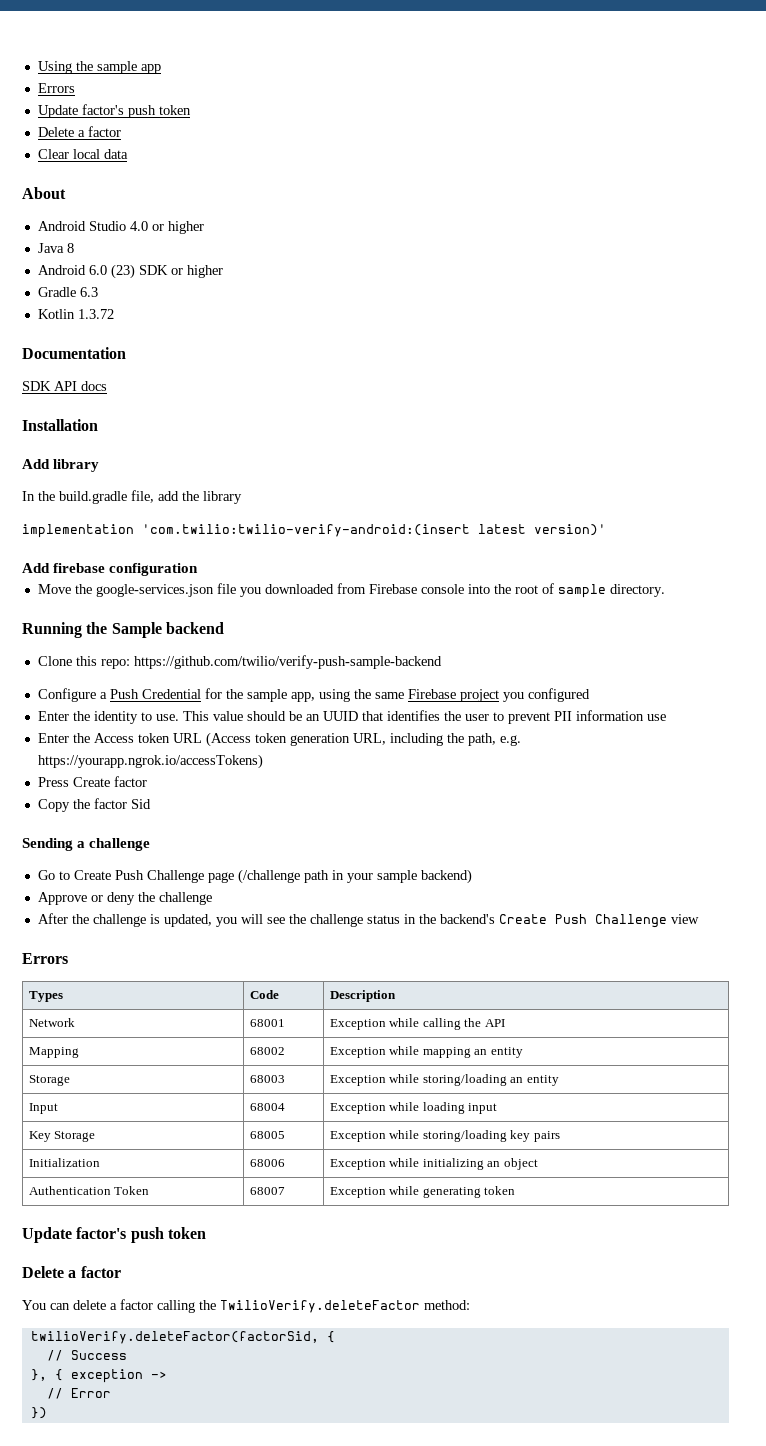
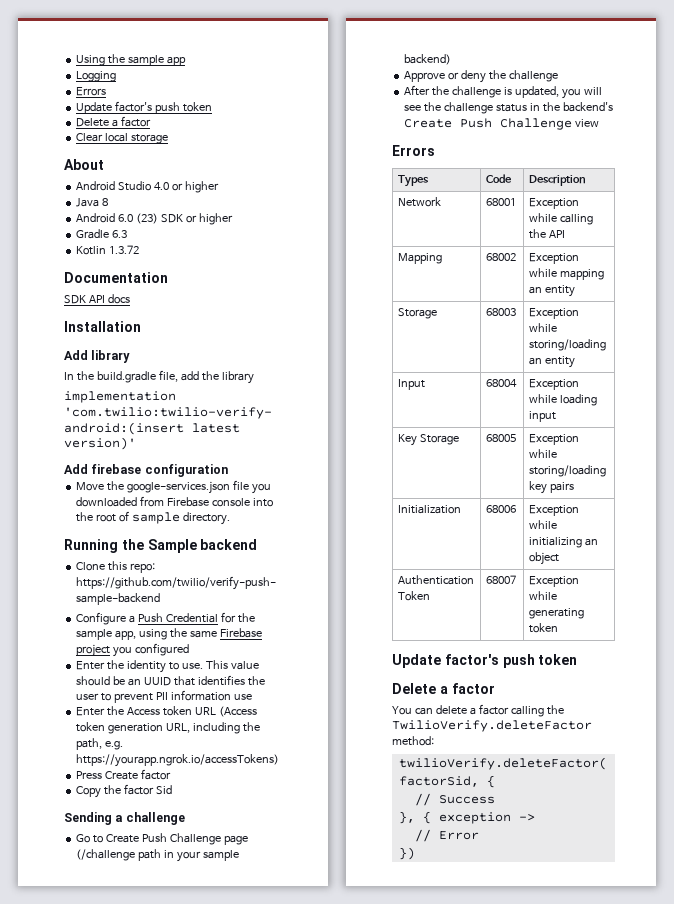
+ Logging
- Clear local data
+ Clear local storage

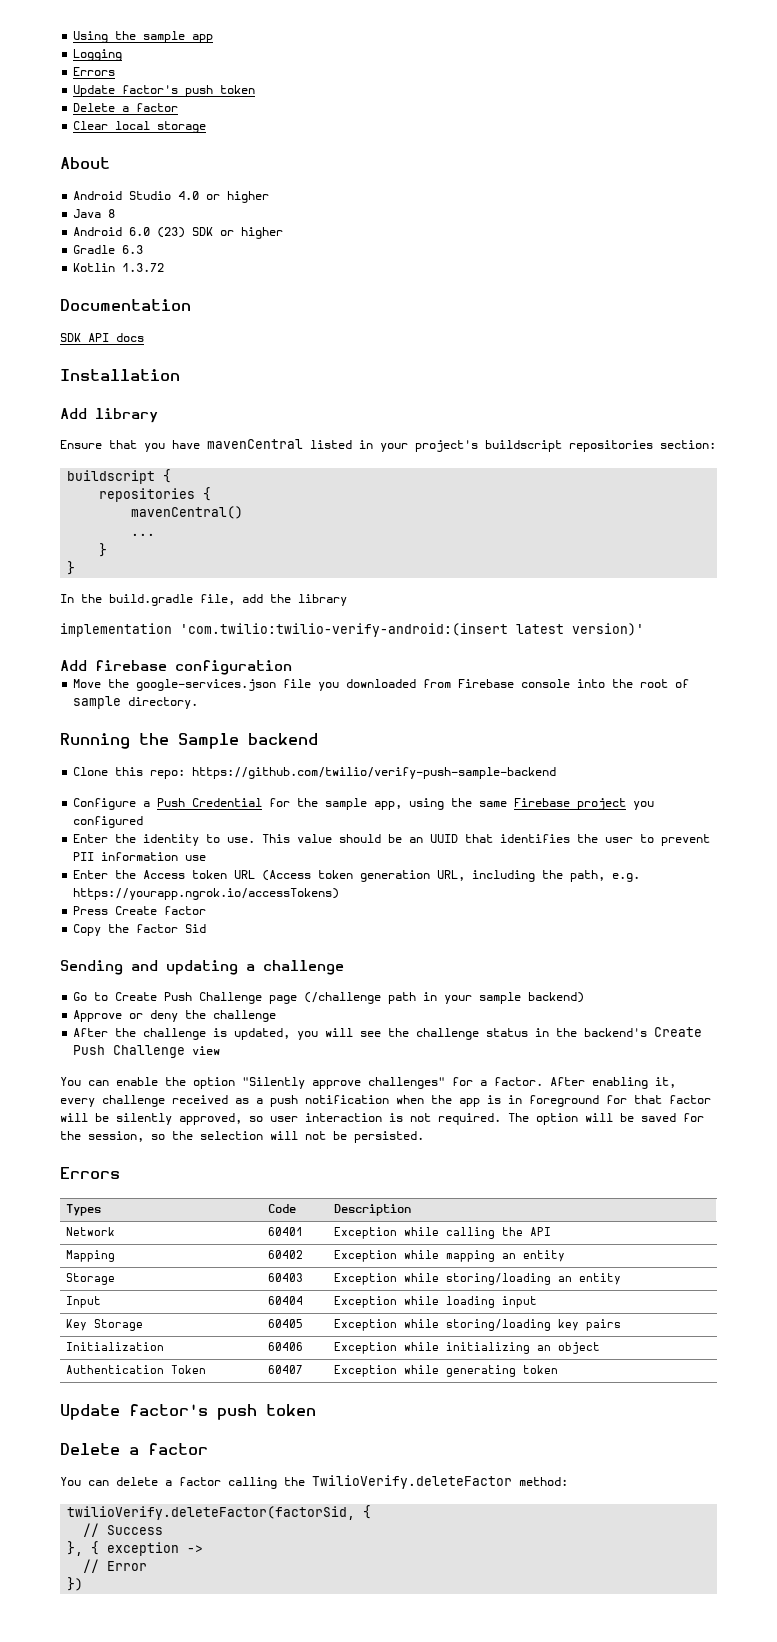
+ Ensure that you have mavenCentral listed in your project's buildscript repositories section:
+ buildscript {
+ repositories {
+ mavenCentral()
+ ...
+ }
+ }
- Sending a challenge
+ Sending and updating a challenge
+ You can enable the option "Silently approve challenges" for a factor. After enabling it, every challenge received as a push notification when the app is in foreground for that factor will be silently approved, so user interaction is not required. The option will be saved for the session, so the selection will not be persisted.
- Network | 68001 | Exception while calling the API
+ Network | 60401 | Exception while calling the API
- Mapping | 68002 | Exception while mapping an entity
+ Mapping | 60402 | Exception while mapping an entity
- Storage | 68003 | Exception while storing/loading an entity
+ Storage | 60403 | Exception while storing/loading an entity
- Input | 68004 | Exception while loading input
+ Input | 60404 | Exception while loading input
- Key Storage | 68005 | Exception while storing/loading key pairs
+ Key Storage | 60405 | Exception while storing/loading key pairs
- Initialization | 68006 | Exception while initializing an object
+ Initialization | 60406 | Exception while initializing an object
- Authentication Token | 68007 | Exception while generating token
+ Authentication Token | 60407 | Exception while generating token

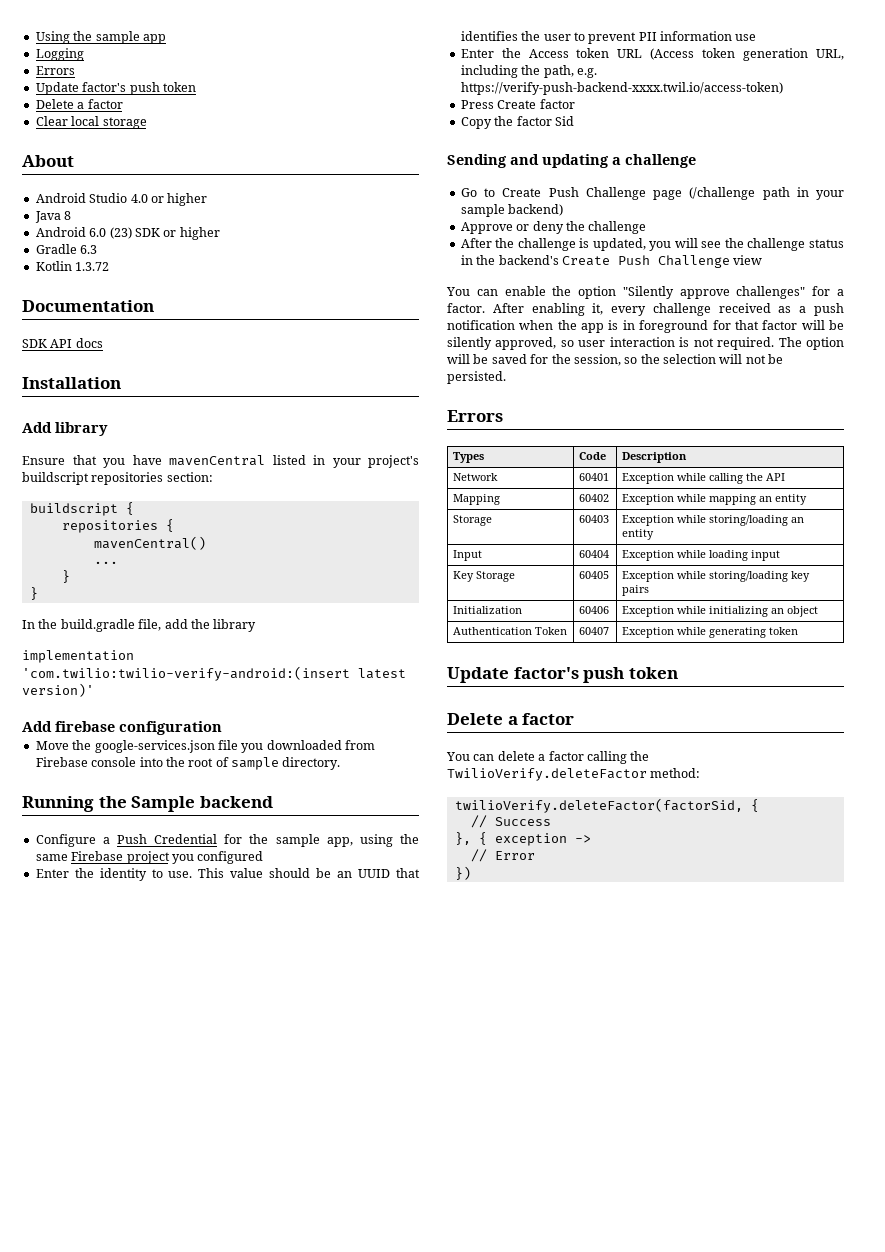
- Clone this repo: https://github.com/twilio/verify-push-sample-backend
- Enter the Access token URL (Access token generation URL, including the path, e.g. https://yourapp.ngrok.io/accessTokens)
+ Enter the Access token URL (Access token generation URL, including the path, e.g. https://verify-push-backend-xxxx.twil.io/access-token)

